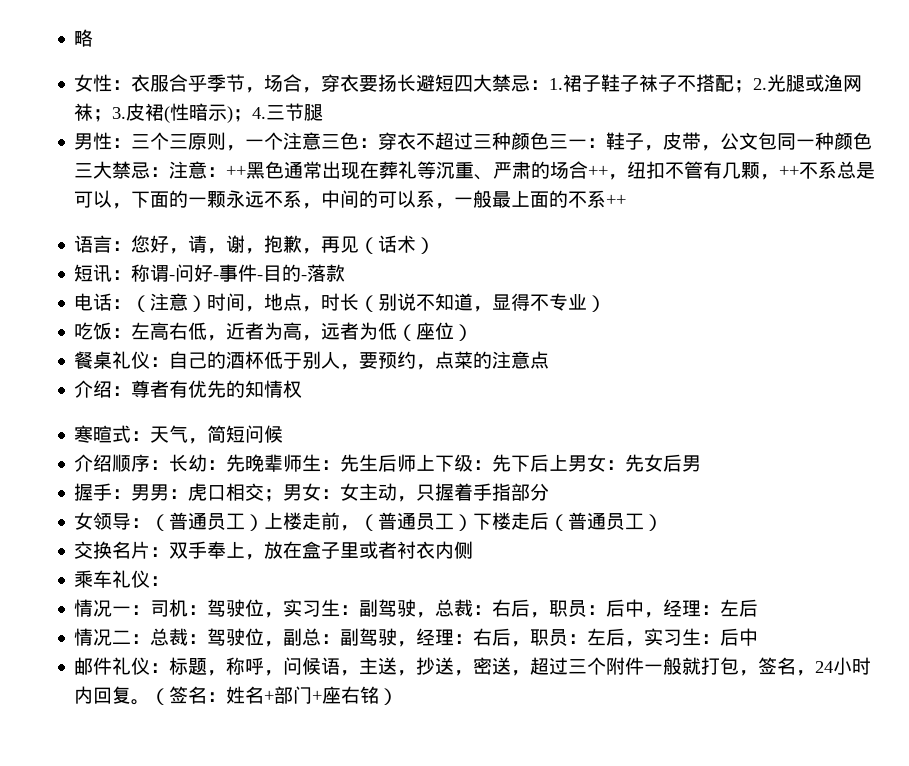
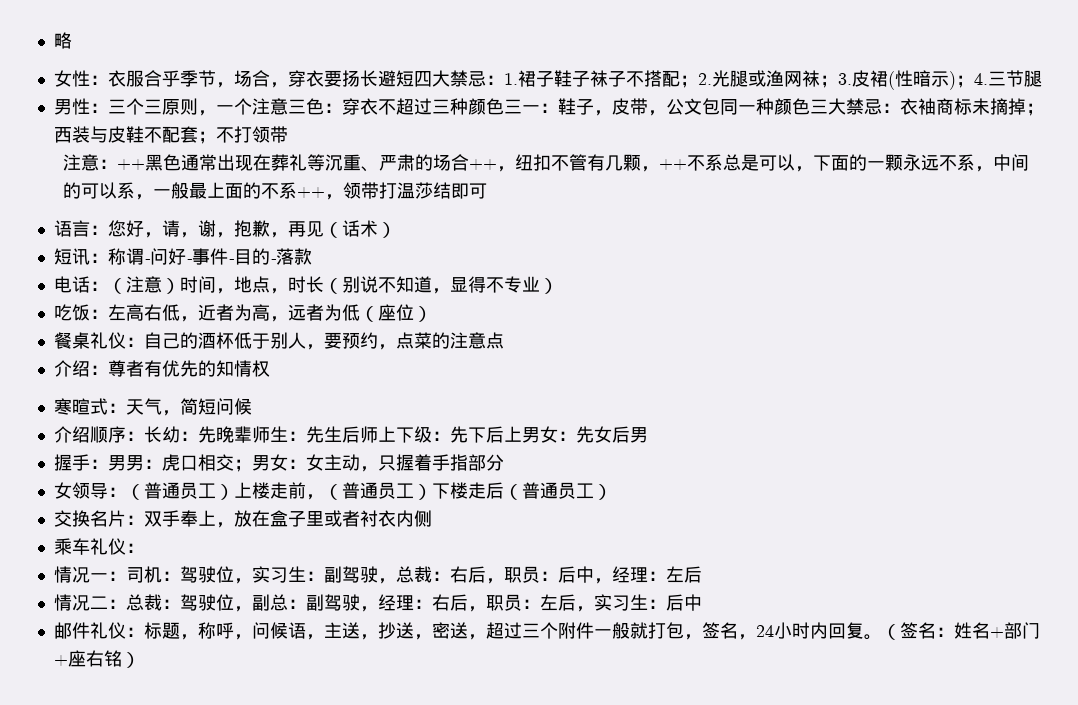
- 男性：三个三原则，一个注意三色：穿衣不超过三种颜色三一：鞋子，皮带，公文包同一种颜色三大禁忌：注意：++黑色通常出现在葬礼等沉重、严肃的场合++，纽扣不管有几颗，++不系总是可以，下面的一颗永远不系，中间的可以系，一般最上面的不系++
+ 男性：三个三原则，一个注意三色：穿衣不超过三种颜色三一：鞋子，皮带，公文包同一种颜色三大禁忌：衣袖商标未摘掉；西装与皮鞋不配套；不打领带
+ 注意：++黑色通常出现在葬礼等沉重、严肃的场合++，纽扣不管有几颗，++不系总是可以，下面的一颗永远不系，中间的可以系，一般最上面的不系++，领带打温莎结即可

